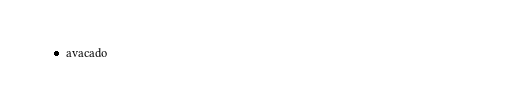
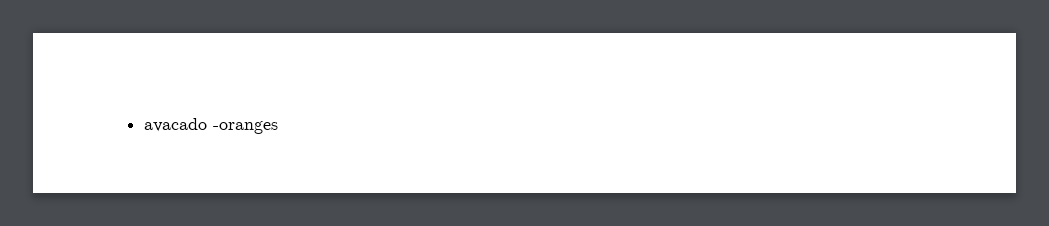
- avacado
+ avacado -oranges

